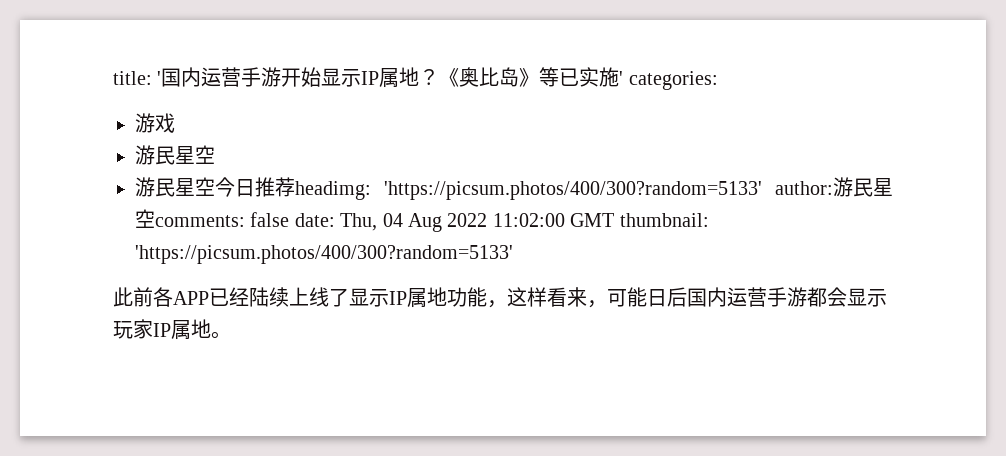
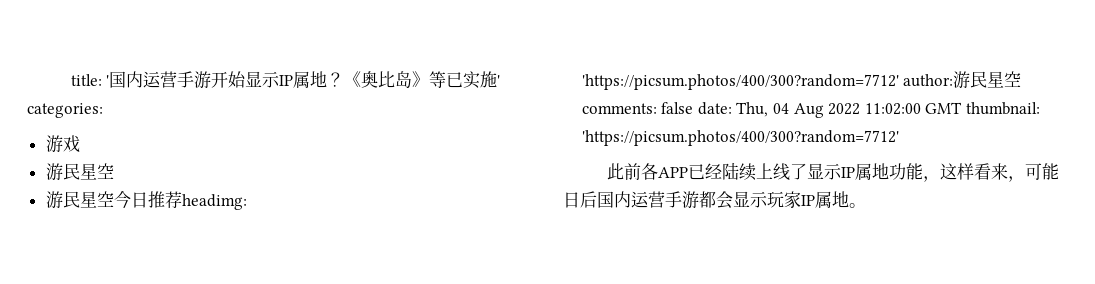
- 游民星空今日推荐headimg: 'https://picsum.photos/400/300?random=5133' author:游民星空comments: false date: Thu, 04 Aug 2022 11:02:00 GMT thumbnail: 'https://picsum.photos/400/300?random=5133'
+ 游民星空今日推荐headimg: 'https://picsum.photos/400/300?random=7712' author:游民星空comments: false date: Thu, 04 Aug 2022 11:02:00 GMT thumbnail: 'https://picsum.photos/400/300?random=7712'

